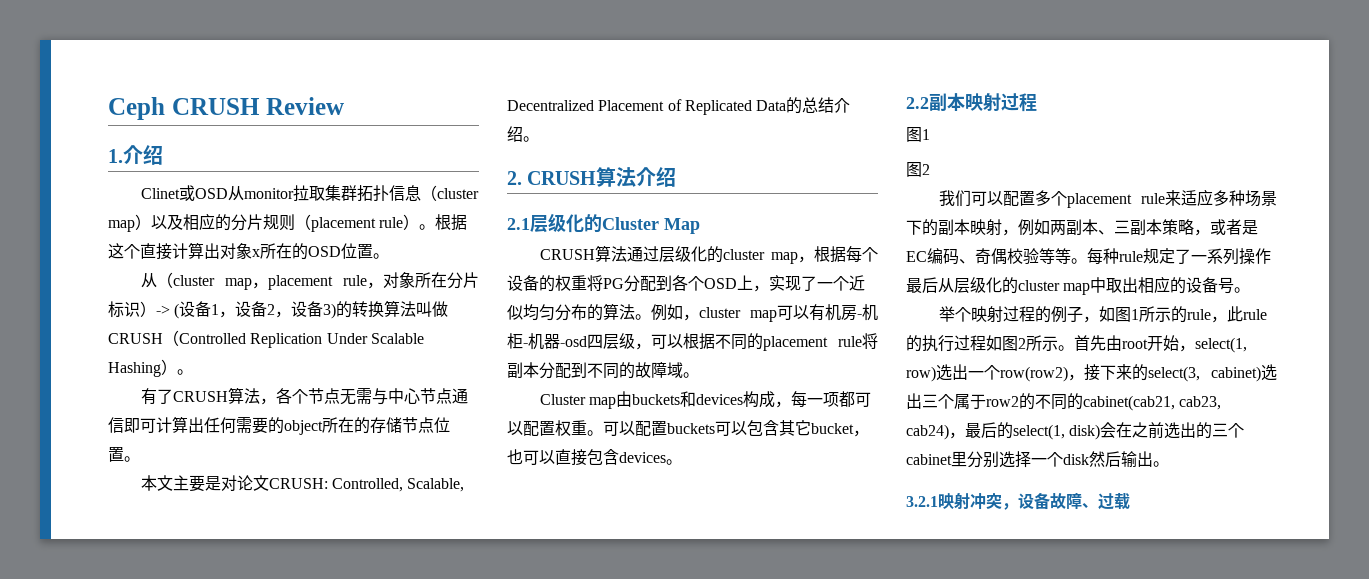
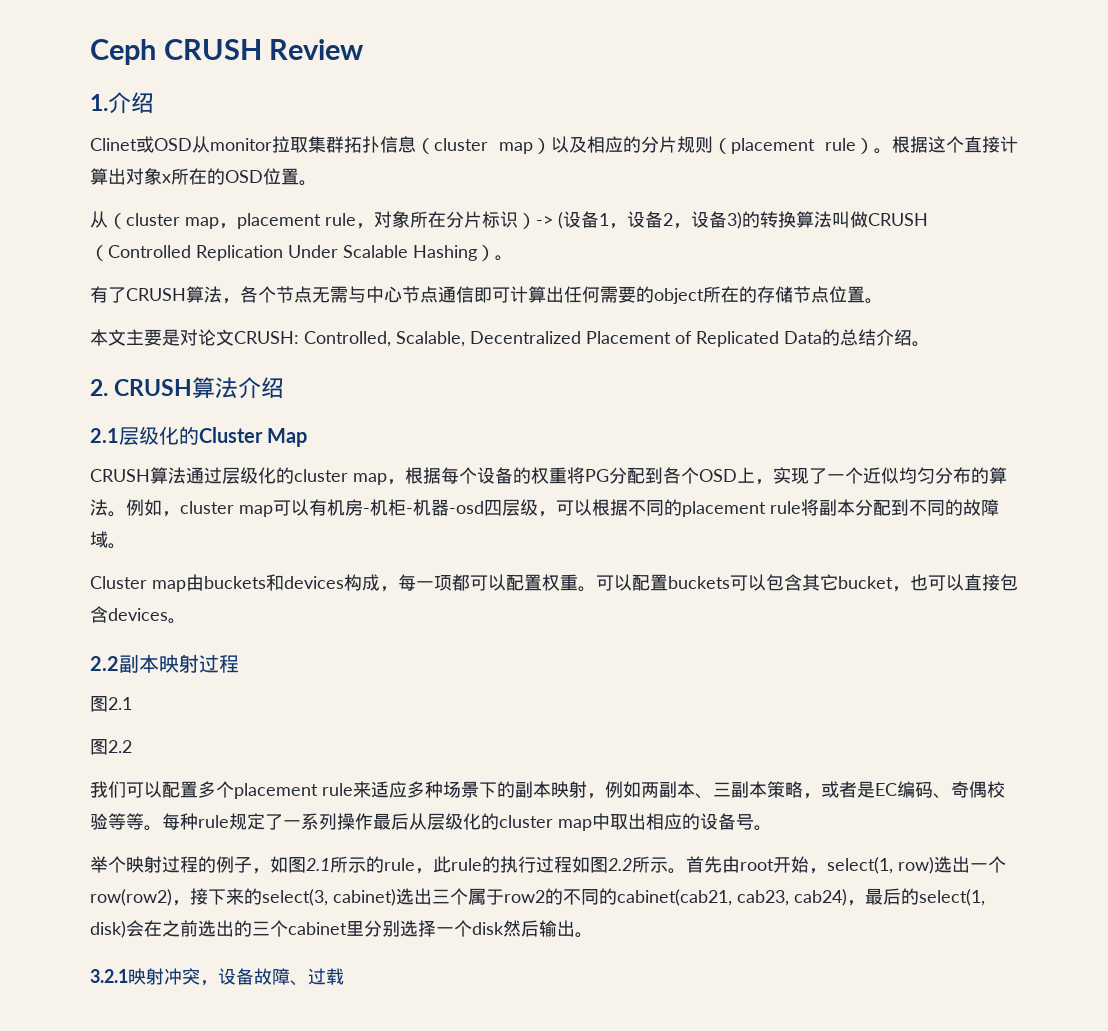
  2.2副本映射过程
- 图1
- 图2
+ 图2.1
+ 图2.2
- 举个映射过程的例子，如图1所示的rule，此rule的执行过程如图2所示。
+ 举个映射过程的例子，如图2.1所示的rule，此rule的执行过程如图2.2所示。

